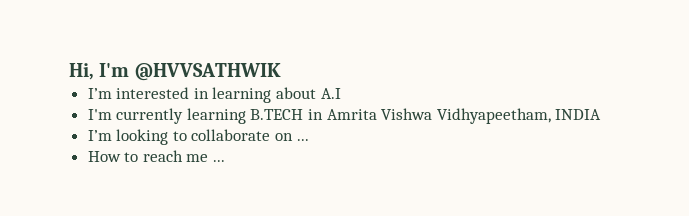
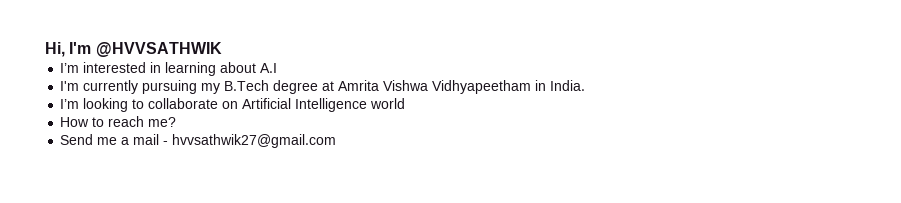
- I'm currently learning B.TECH in Amrita Vishwa Vidhyapeetham, INDIA
+ I'm currently pursuing my B.Tech degree at Amrita Vishwa Vidhyapeetham in India.
- I’m looking to collaborate on ...
+ I’m looking to collaborate on Artificial Intelligence world
- How to reach me ...
+ How to reach me?
+ Send me a mail - hvvsathwik27@gmail.com

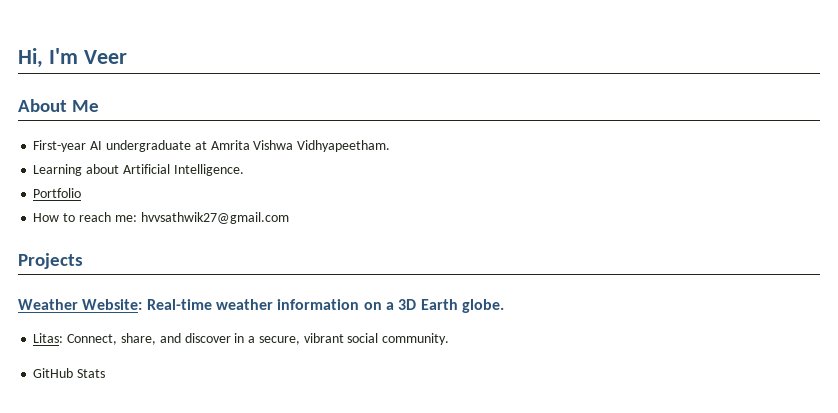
- Hi, I'm @HVVSATHWIK
- I’m interested in learning about A.I
- I'm currently pursuing my B.Tech degree at Amrita Vishwa Vidhyapeetham in India.
- I’m looking to collaborate on Artificial Intelligence world
- How to reach me?
- Send me a mail - hvvsathwik27@gmail.com
+ Hi, I'm Veer
+ About Me
+ First-year AI undergraduate at Amrita Vishwa Vidhyapeetham.
+ Learning about Artificial Intelligence.
+ Portfolio
+ How to reach me: hvvsathwik27@gmail.com
+ Projects
+ Weather Website: Real-time weather information on a 3D Earth globe.
+ Litas: Connect, share, and discover in a secure, vibrant social community.
+ GitHub Stats

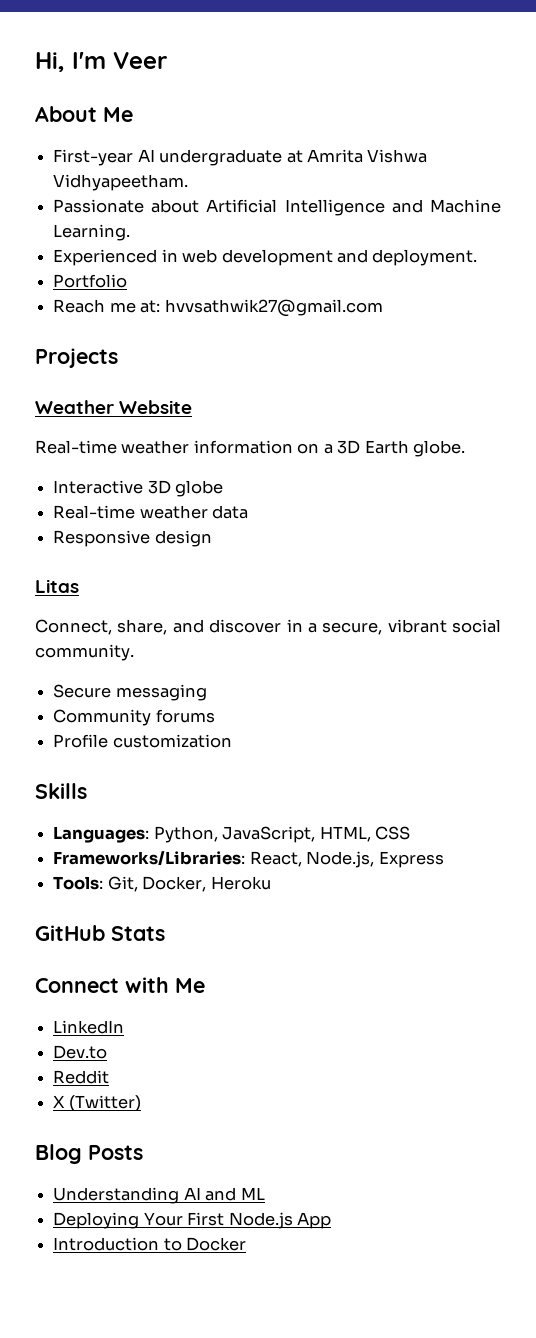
- Learning about Artificial Intelligence.
+ Passionate about Artificial Intelligence and Machine Learning.
+ Experienced in web development and deployment.
  Portfolio
- How to reach me: hvvsathwik27@gmail.com
+ Reach me at: hvvsathwik27@gmail.com
- Weather Website: Real-time weather information on a 3D Earth globe.
+ Weather Website
+ Real-time weather information on a 3D Earth globe.
- Litas: Connect, share, and discover in a secure, vibrant social community.
+ Interactive 3D globe
+ Real-time weather data
+ Responsive design
+ Litas
+ Connect, share, and discover in a secure, vibrant social community.
+ Secure messaging
+ Community forums
+ Profile customization
+ Skills
+ Languages: Python, JavaScript, HTML, CSS
+ Frameworks/Libraries: React, Node.js, Express
+ Tools: Git, Docker, Heroku
  GitHub Stats
+ Connect with Me
+ LinkedIn
+ Dev.to
+ Reddit
+ X (Twitter)
+ Blog Posts
+ Understanding AI and ML
+ Deploying Your First Node.js App
+ Introduction to Docker

